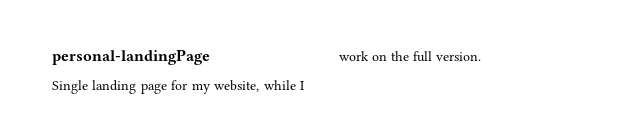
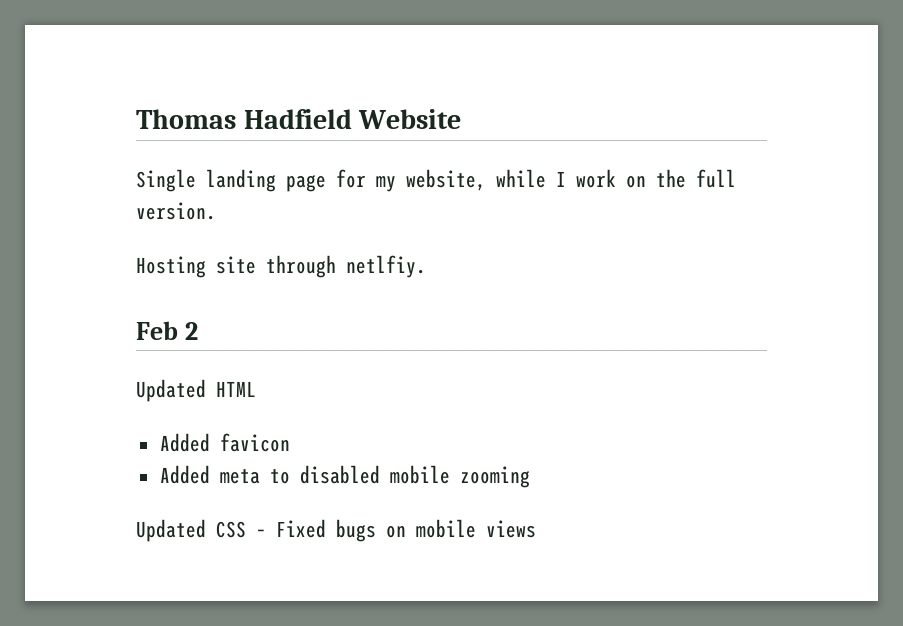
- personal-landingPage
+ Thomas Hadfield Website
+ Hosting site through netlfiy.
+ Feb 2
+ Updated HTML
+ Added favicon
+ Added meta to disabled mobile zooming
+ Updated CSS – Fixed bugs on mobile views

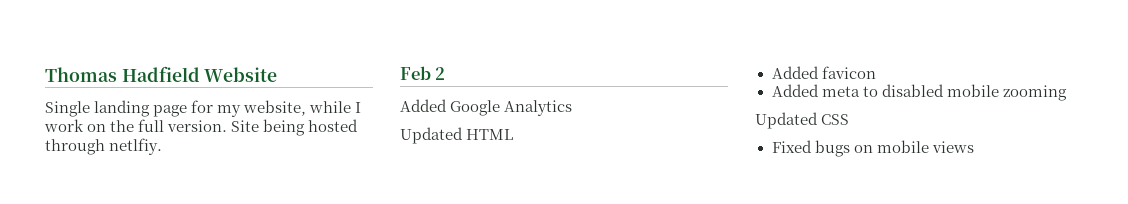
- Single landing page for my website, while I work on the full version.
- Hosting site through netlfiy.
+ Single landing page for my website, while I work on the full version. Site being hosted through netlfiy.
+ Added Google Analytics
- Updated CSS – Fixed bugs on mobile views
+ Updated CSS
+ Fixed bugs on mobile views

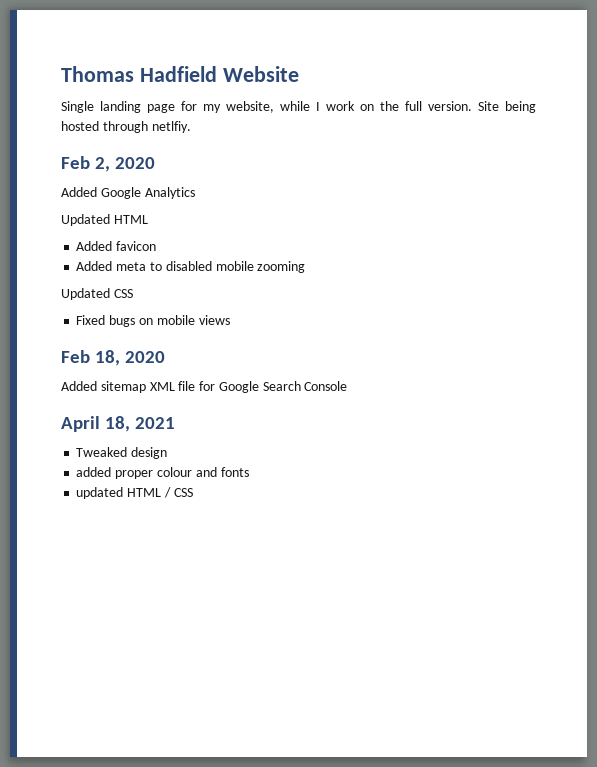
- Feb 2
+ Feb 2, 2020
+ Feb 18, 2020
+ Added sitemap XML file for Google Search Console
+ April 18, 2021
+ Tweaked design
+ added proper colour and fonts
+ updated HTML / CSS

